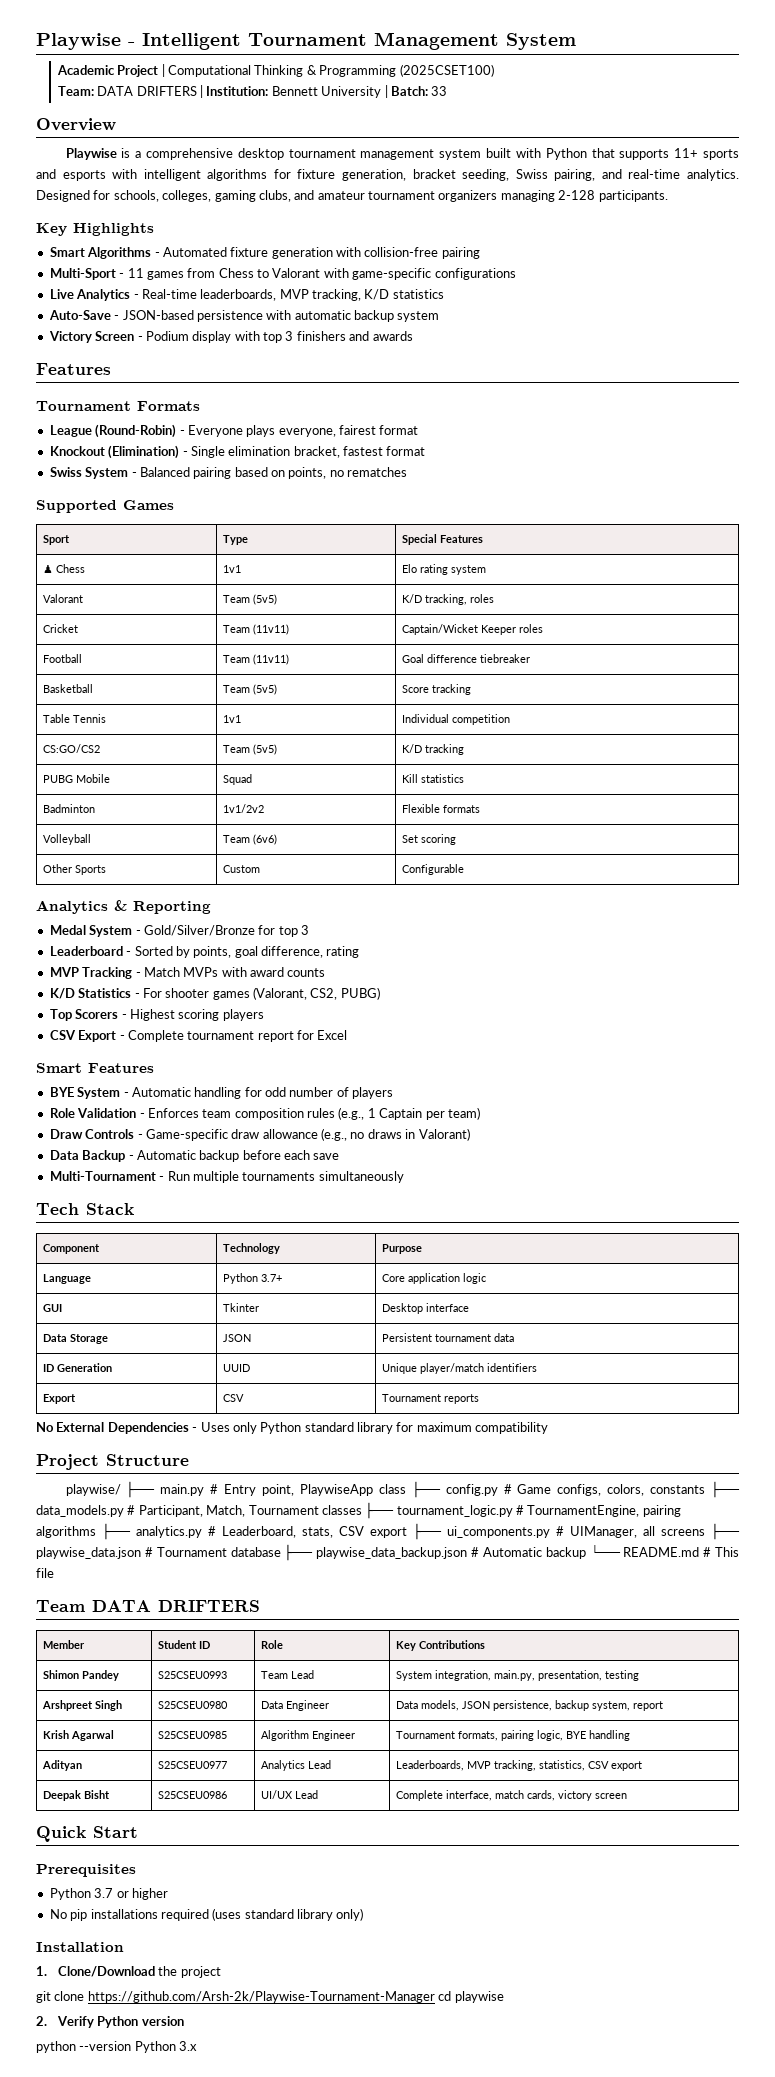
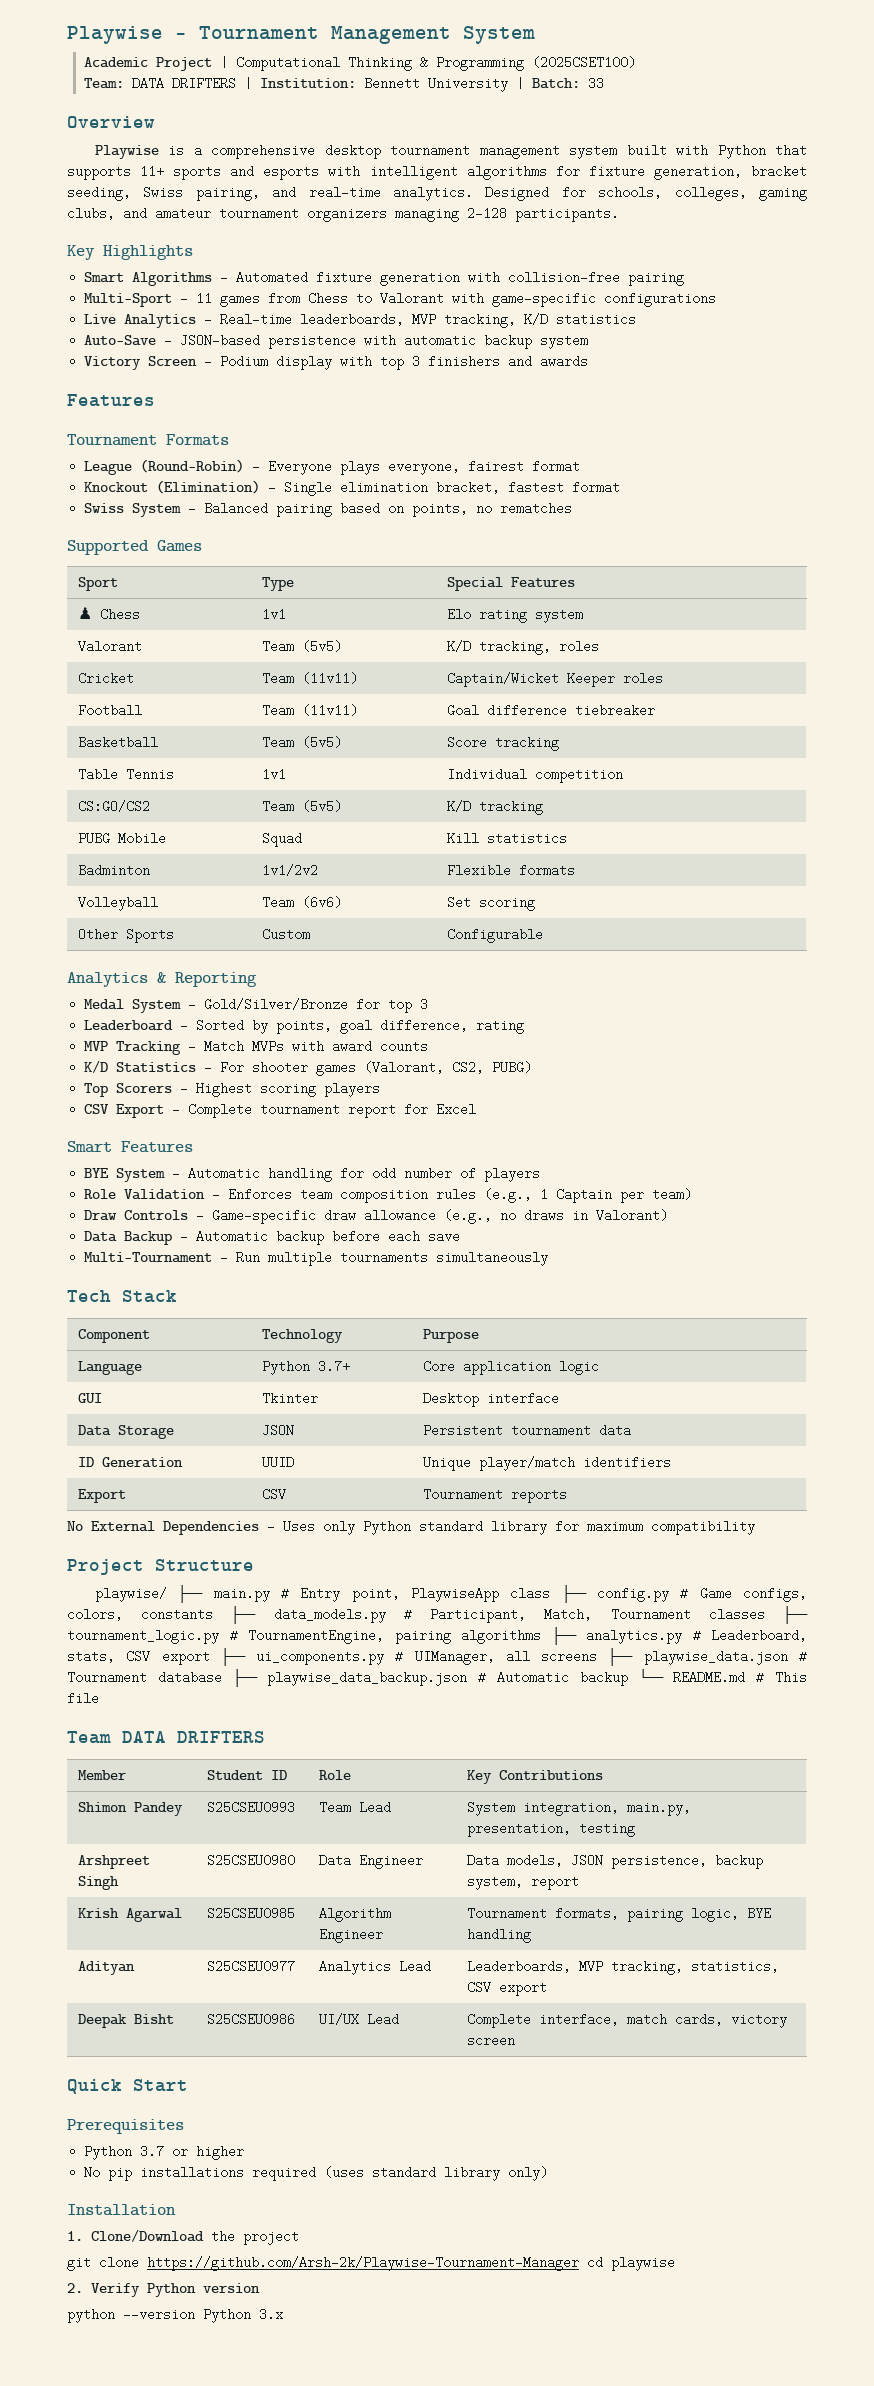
- Playwise - Intelligent Tournament Management System
+ Playwise - Tournament Management System

